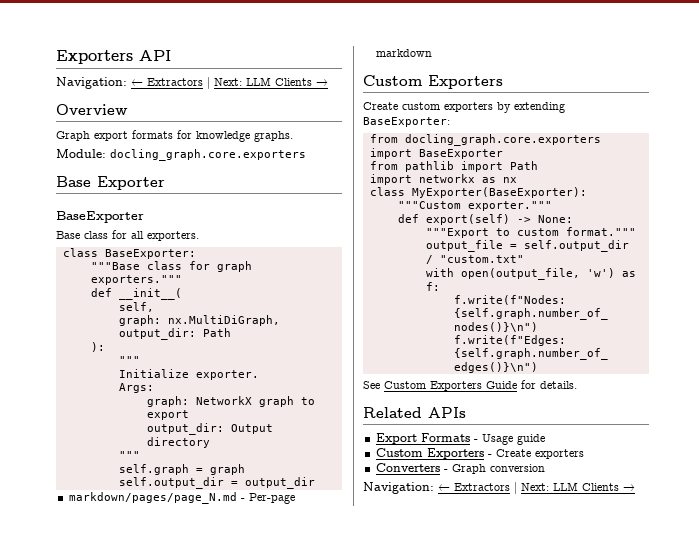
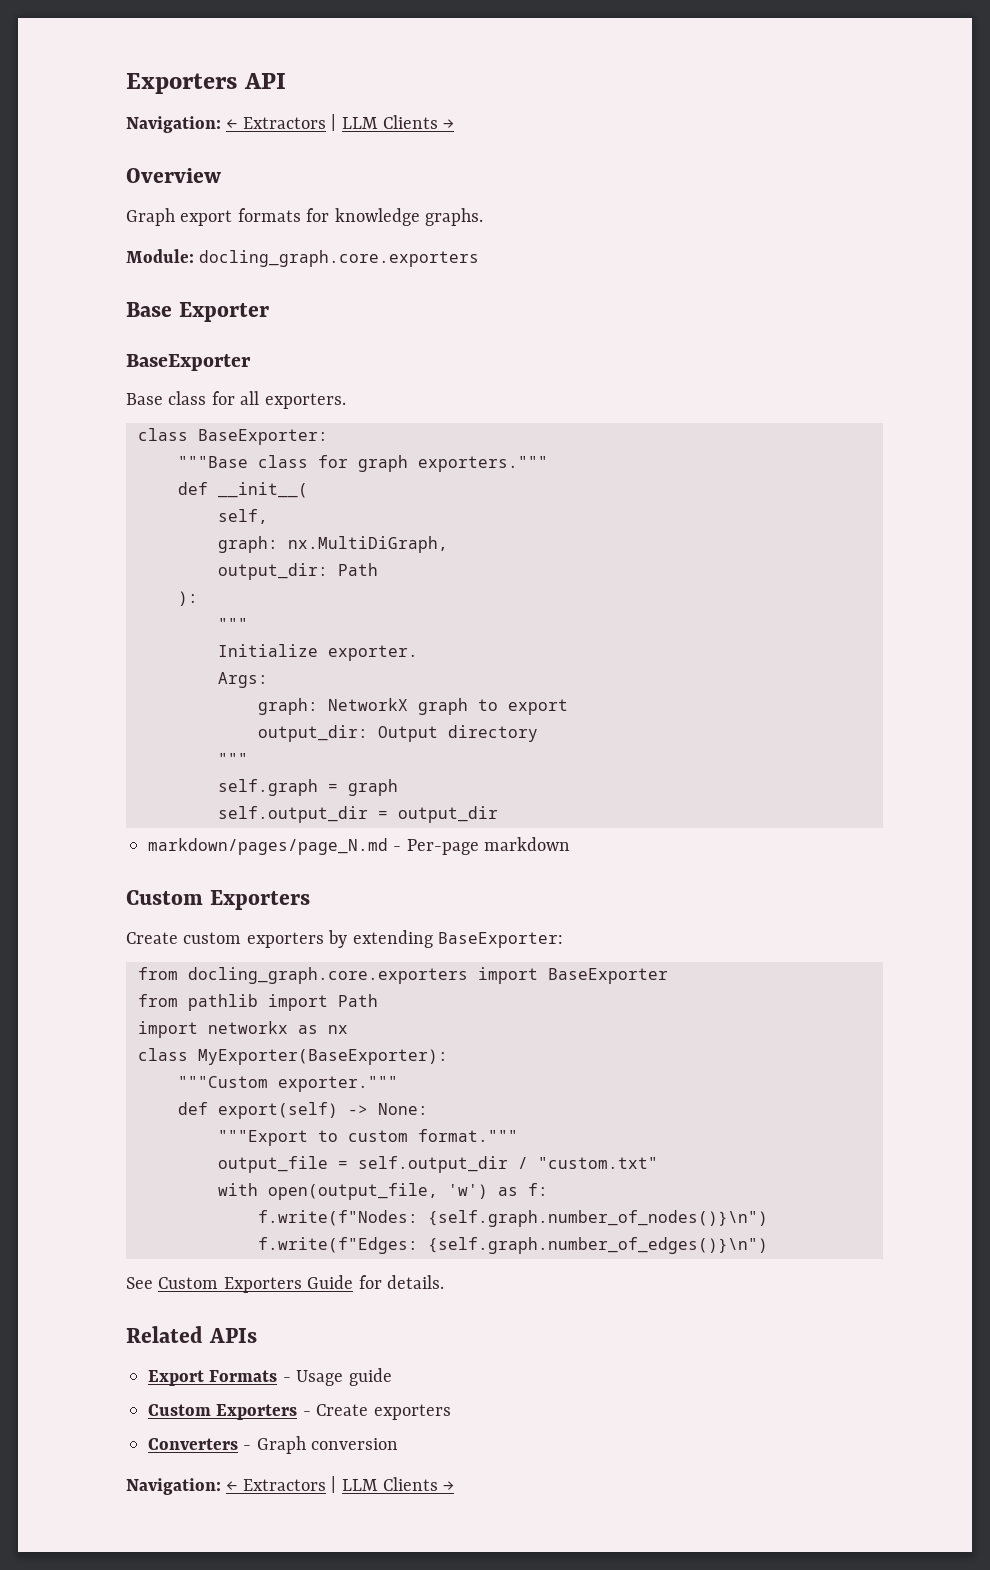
  Exporters API
- Navigation: ← Extractors | Next: LLM Clients →
+ Navigation: ← Extractors | LLM Clients →
  Converters - Graph conversion
- Navigation: ← Extractors | Next: LLM Clients →
+ Navigation: ← Extractors | LLM Clients →

